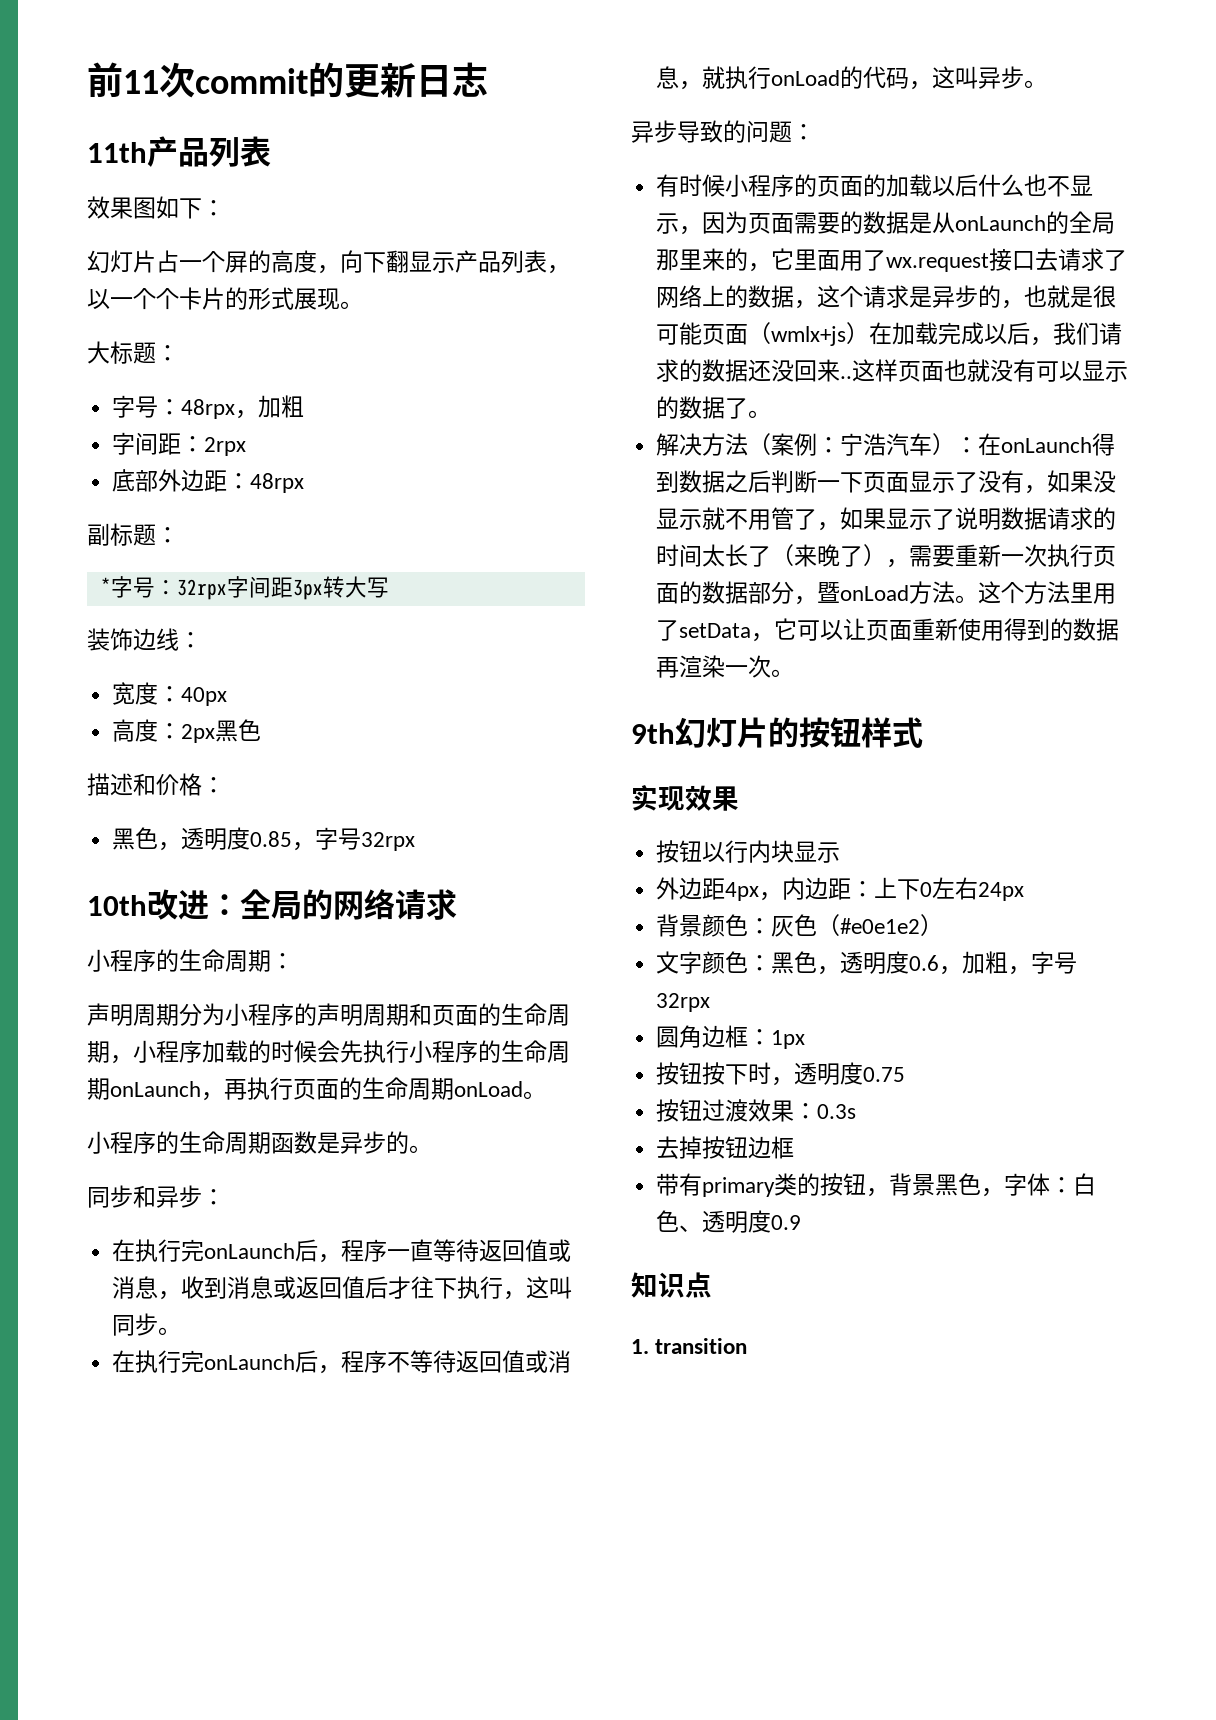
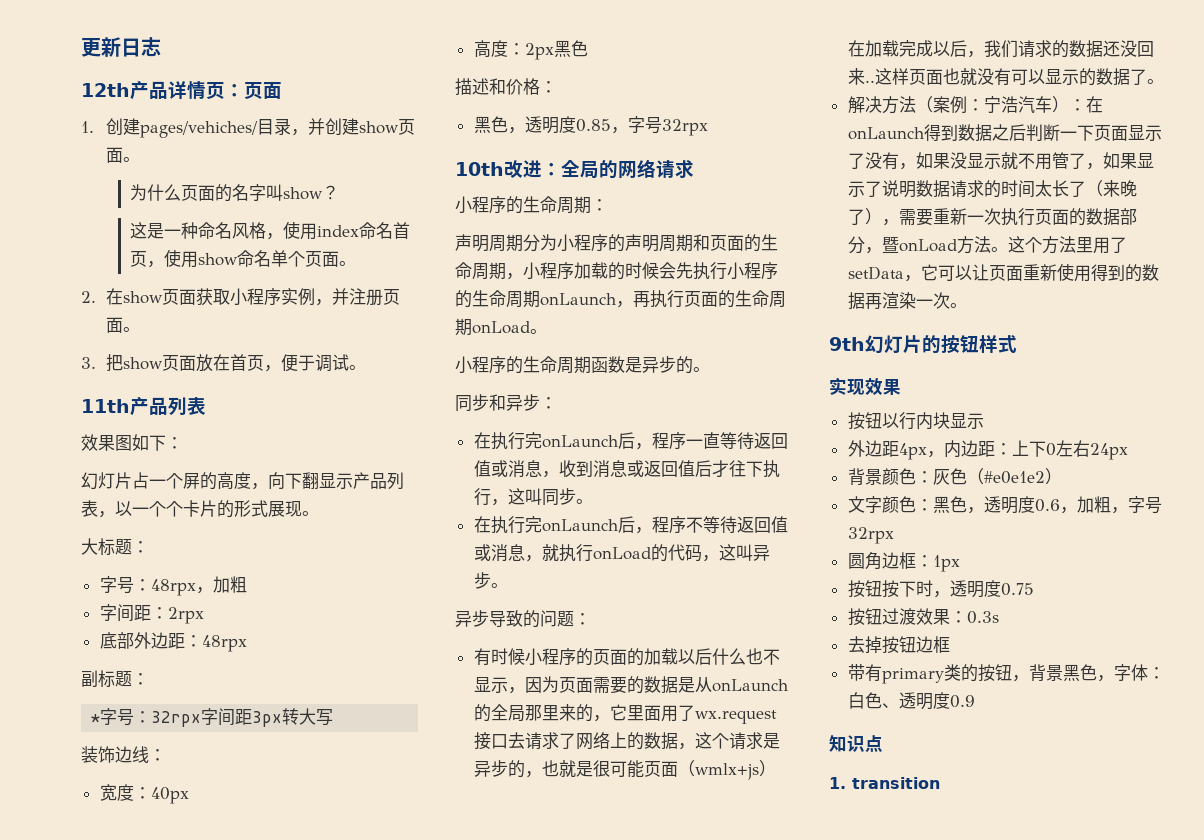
- 前11次commit的更新日志
+ 更新日志
+ 12th产品详情页：页面
+ 1.创建pages/vehiches/目录，并创建show页面。
+ 为什么页面的名字叫show？
+ 这是一种命名风格，使用index命名首页，使用show命名单个页面。
+ 2.在show页面获取小程序实例，并注册页面。
+ 3.把show页面放在首页，便于调试。

